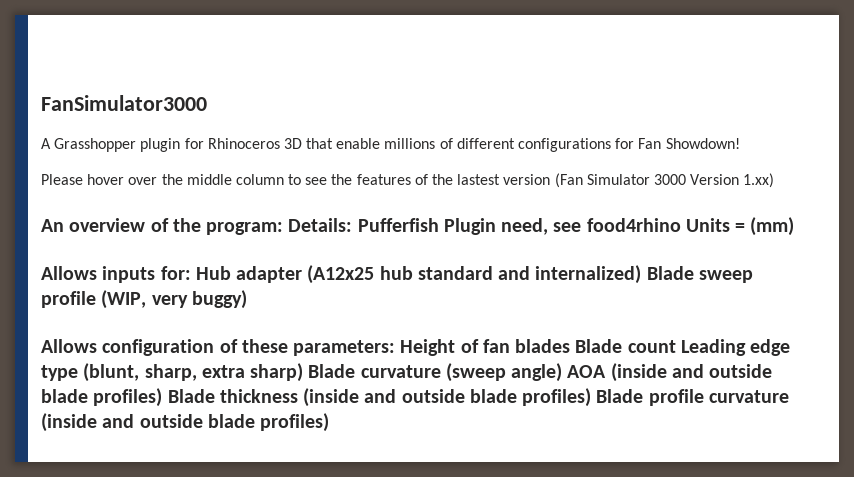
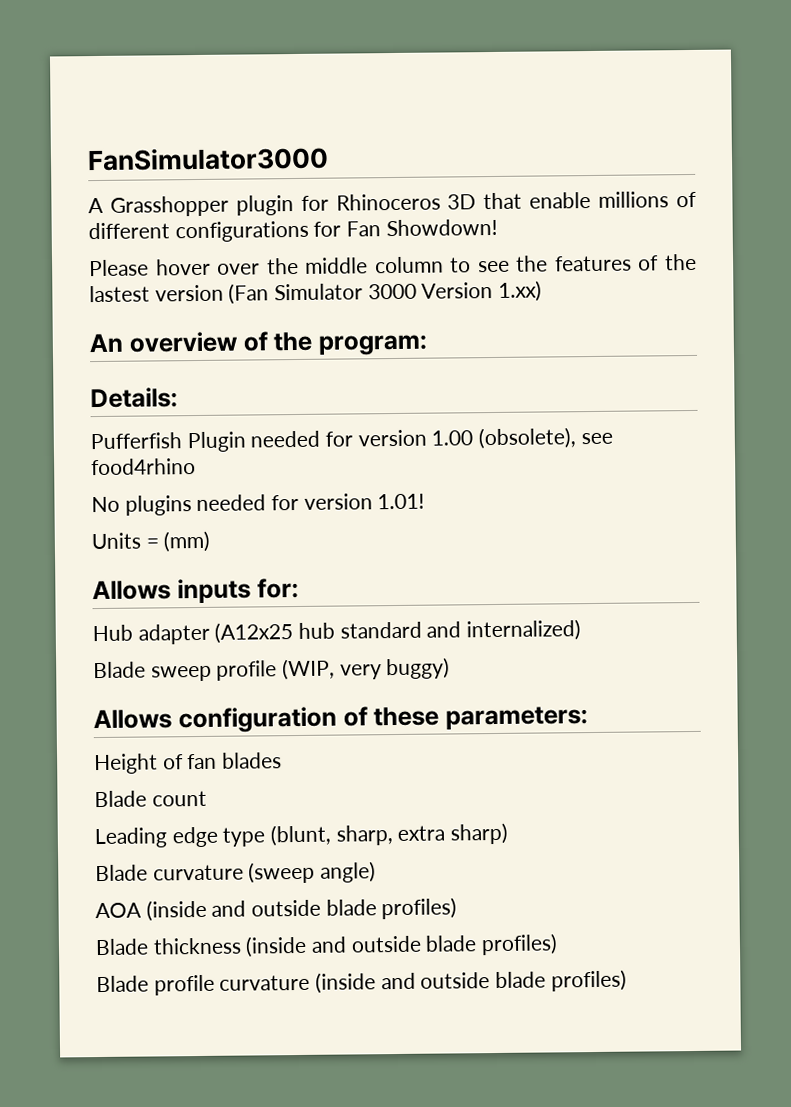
- An overview of the program: Details: Pufferfish Plugin need, see food4rhino Units = (mm)
+ An overview of the program:
+ Details:
+ Pufferfish Plugin needed for version 1.00 (obsolete), see food4rhino
+ No plugins needed for version 1.01!
+ Units = (mm)
- Allows inputs for: Hub adapter (A12x25 hub standard and internalized) Blade sweep profile (WIP, very buggy)
+ Allows inputs for:
+ Hub adapter (A12x25 hub standard and internalized)
+ Blade sweep profile (WIP, very buggy)
- Allows configuration of these parameters: Height of fan blades Blade count Leading edge type (blunt, sharp, extra sharp) Blade curvature (sweep angle) AOA (inside and outside blade profiles) Blade thickness (inside and outside blade profiles) Blade profile curvature (inside and outside blade profiles)
+ Allows configuration of these parameters:
+ Height of fan blades
+ Blade count
+ Leading edge type (blunt, sharp, extra sharp)
+ Blade curvature (sweep angle)
+ AOA (inside and outside blade profiles)
+ Blade thickness (inside and outside blade profiles)
+ Blade profile curvature (inside and outside blade profiles)

